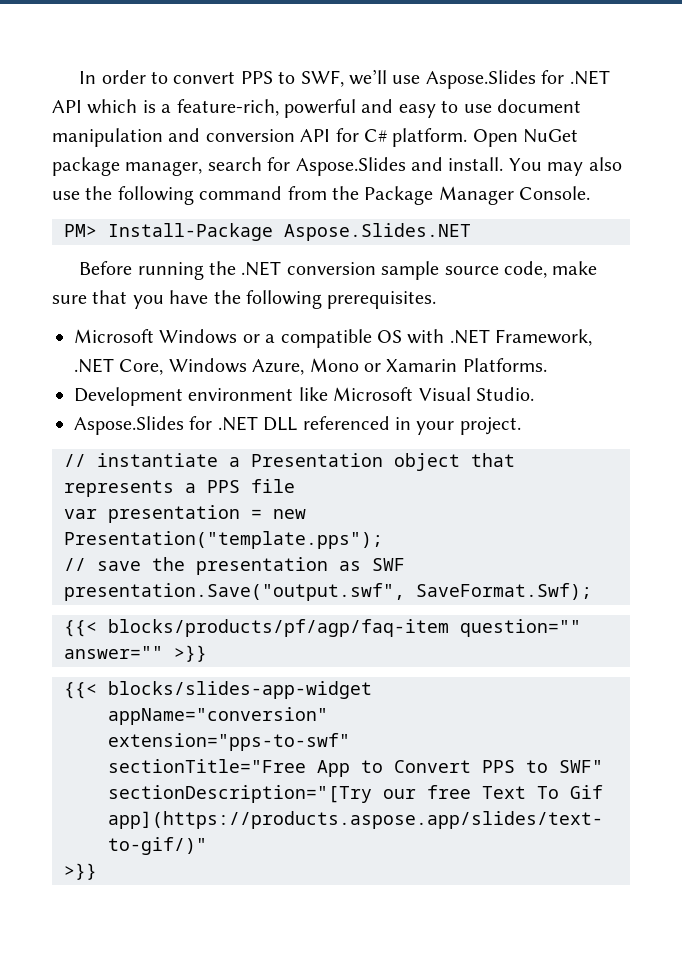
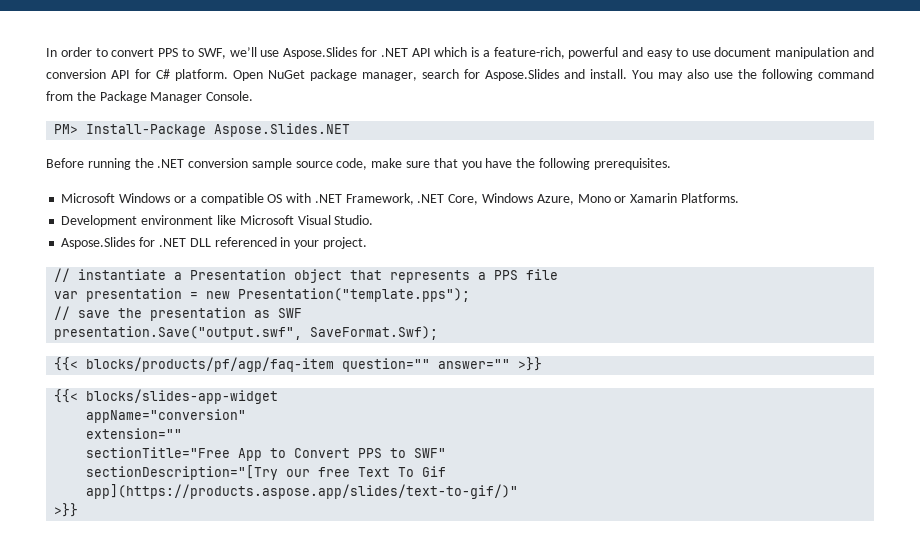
- extension="pps-to-swf"
+ extension=""

